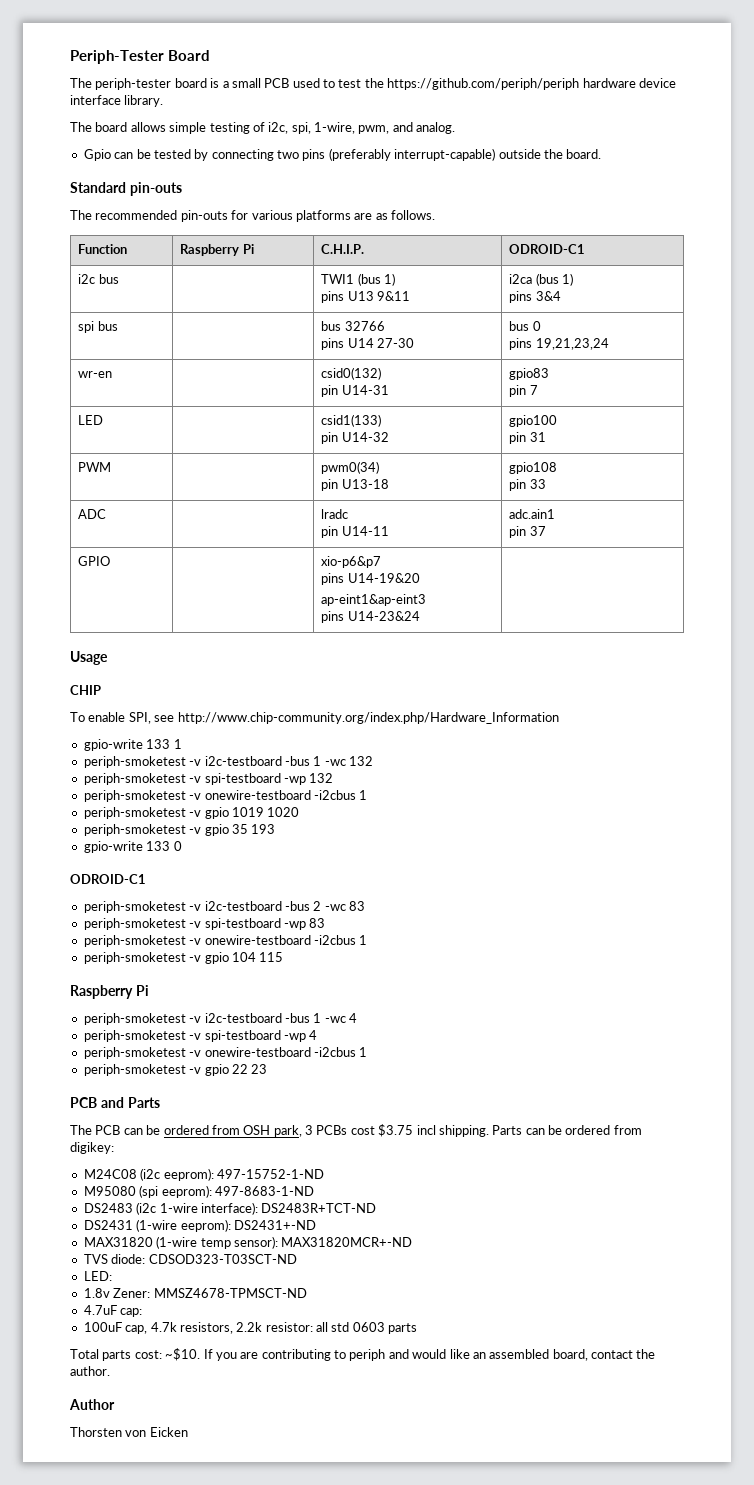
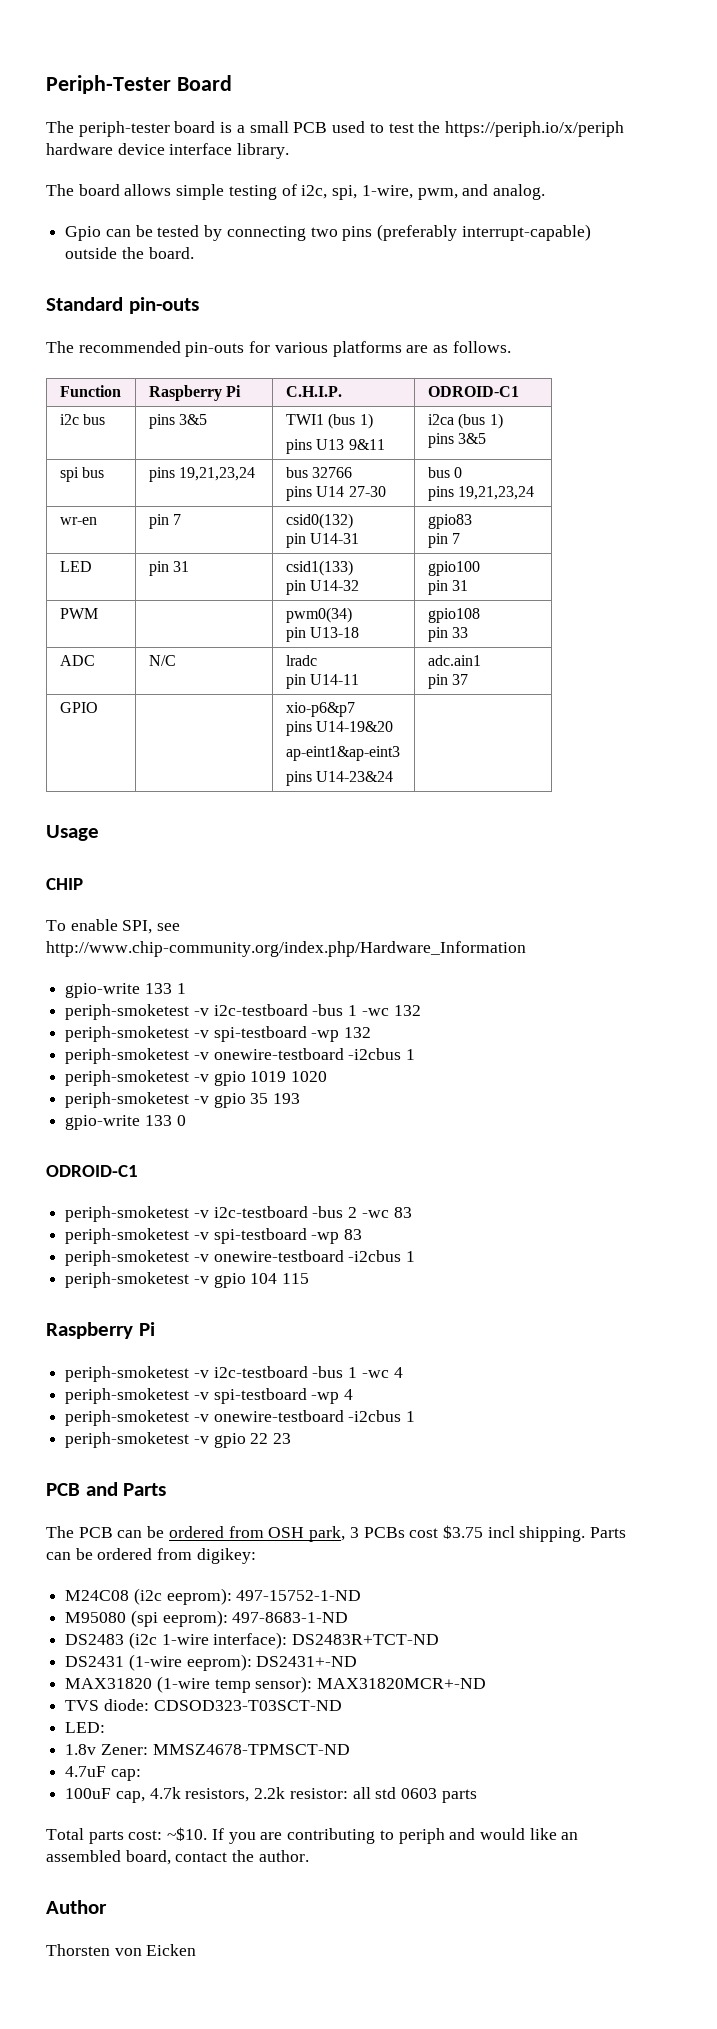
- The periph-tester board is a small PCB used to test the https://github.com/periph/periph hardware device interface library.
+ The periph-tester board is a small PCB used to test the https://periph.io/x/periph hardware device interface library.
- i2c bus | | TWI1 (bus 1)
+ i2c bus | pins 3&5 | TWI1 (bus 1)
  pins U13 9&11 | i2ca (bus 1)
- pins 3&4
+ pins 3&5
- spi bus | | bus 32766
+ spi bus | pins 19,21,23,24 | bus 32766
- wr-en | | csid0(132)
+ wr-en | pin 7 | csid0(132)
- LED | | csid1(133)
+ LED | pin 31 | csid1(133)
- ADC | | lradc
+ ADC | N/C | lradc

